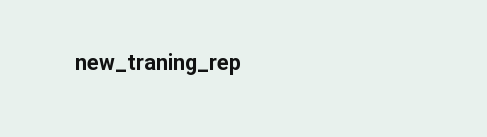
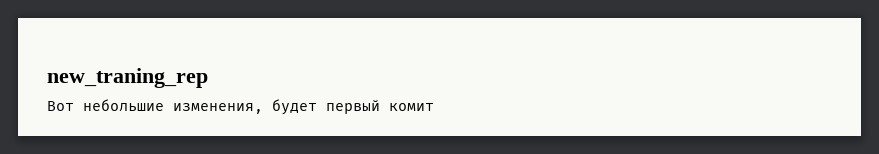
+ Вот небольшие изменения, будет первый комит

